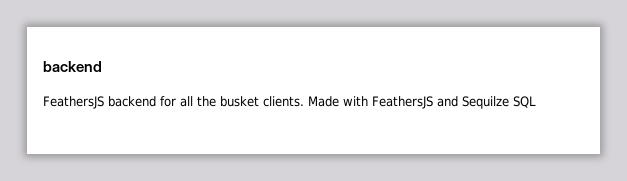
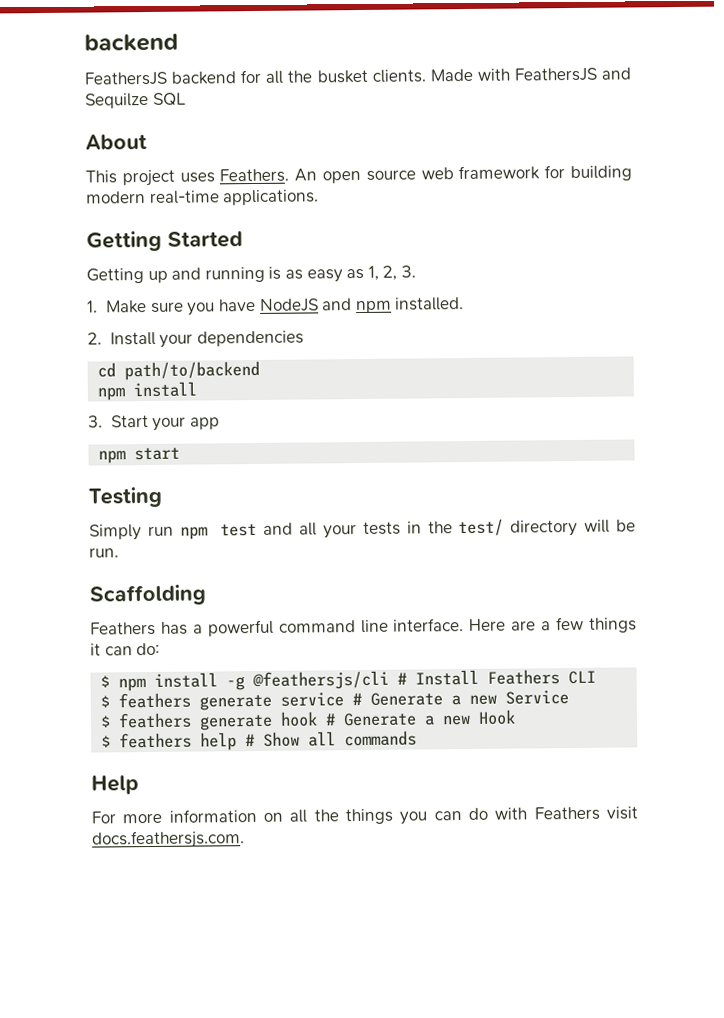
+ About
+ This project uses Feathers. An open source web framework for building modern real-time applications.
+ Getting Started
+ Getting up and running is as easy as 1, 2, 3.
+ 1. Make sure you have NodeJS and npm installed.
+ 2. Install your dependencies
+ cd path/to/backend
+ npm install
+ 3. Start your app
+ npm start
+ Testing
+ Simply run npm test and all your tests in the test/ directory will be run.
+ Scaffolding
+ Feathers has a powerful command line interface. Here are a few things it can do:
+ $ npm install -g @feathersjs/cli # Install Feathers CLI
+ $ feathers generate service # Generate a new Service
+ $ feathers generate hook # Generate a new Hook
+ $ feathers help # Show all commands
+ Help
+ For more information on all the things you can do with Feathers visit docs.feathersjs.com.

